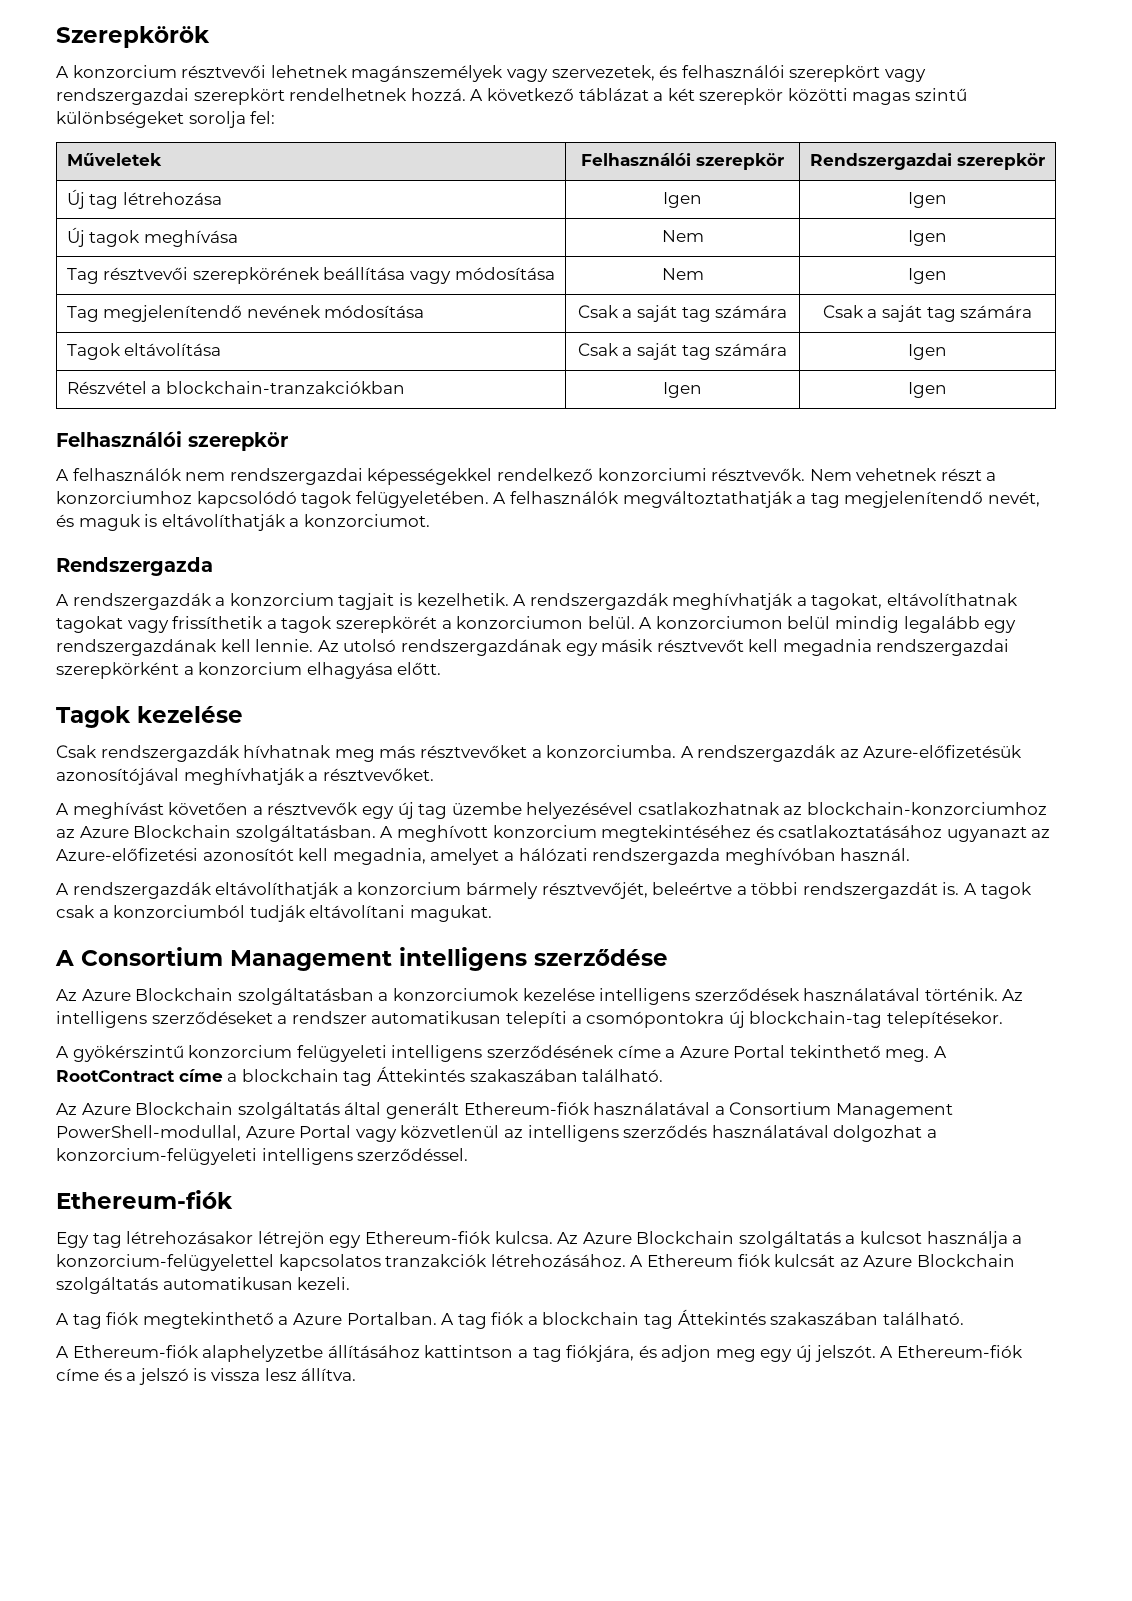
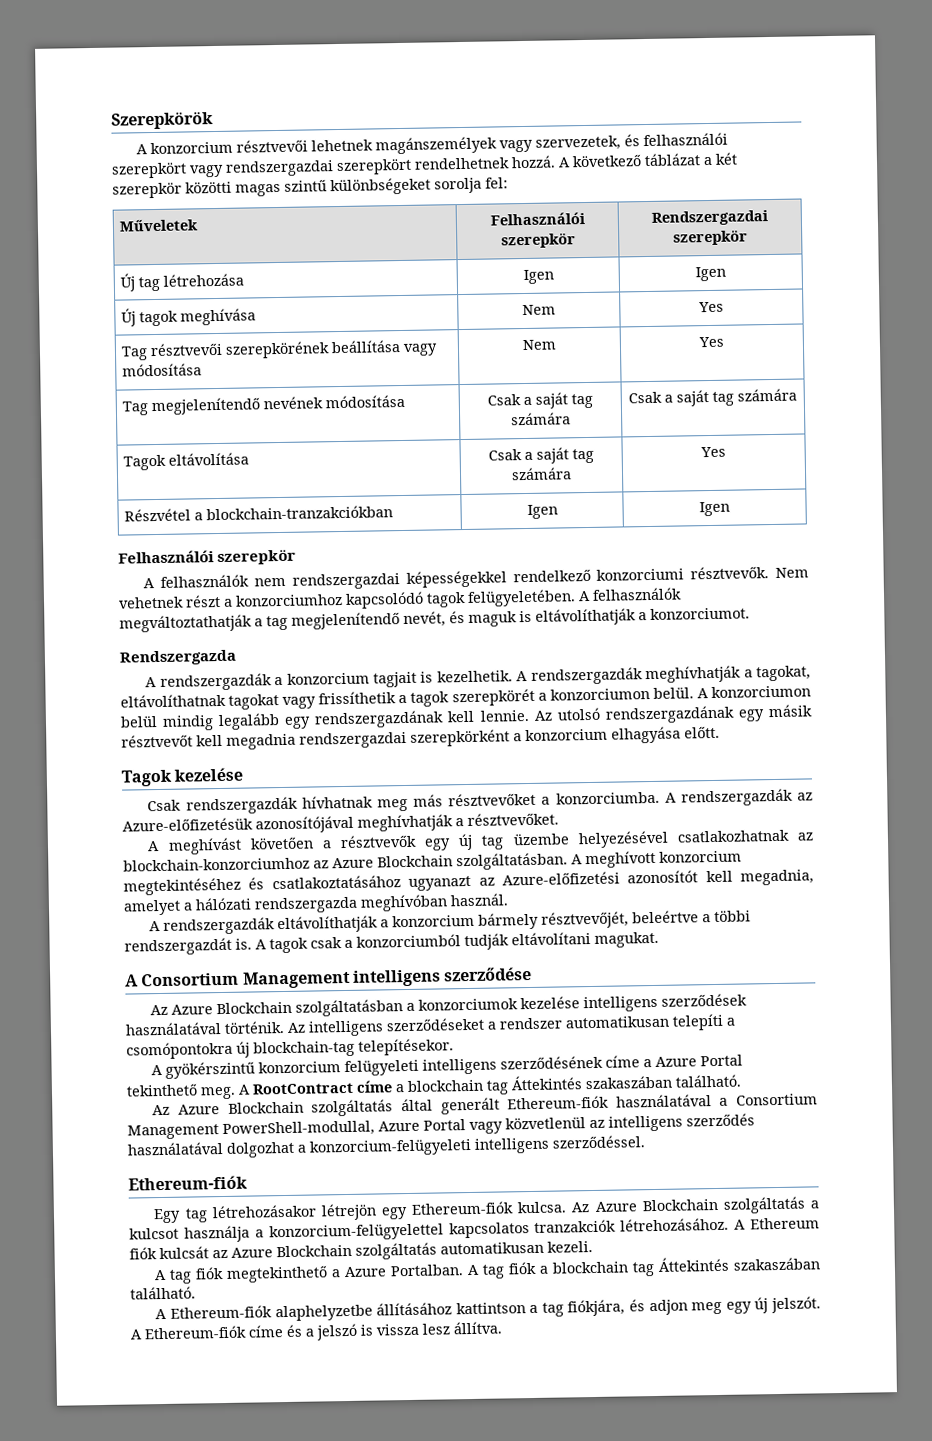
- Új tagok meghívása | Nem | Igen
+ Új tagok meghívása | Nem | Yes
- Tag résztvevői szerepkörének beállítása vagy módosítása | Nem | Igen
+ Tag résztvevői szerepkörének beállítása vagy módosítása | Nem | Yes
- Tagok eltávolítása | Csak a saját tag számára | Igen
+ Tagok eltávolítása | Csak a saját tag számára | Yes

